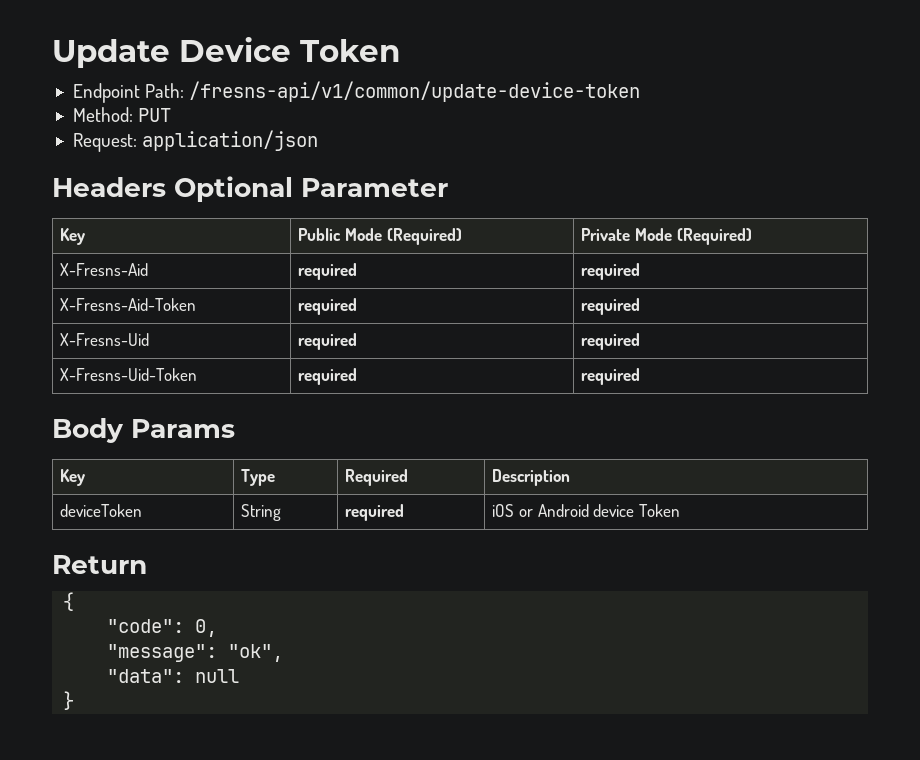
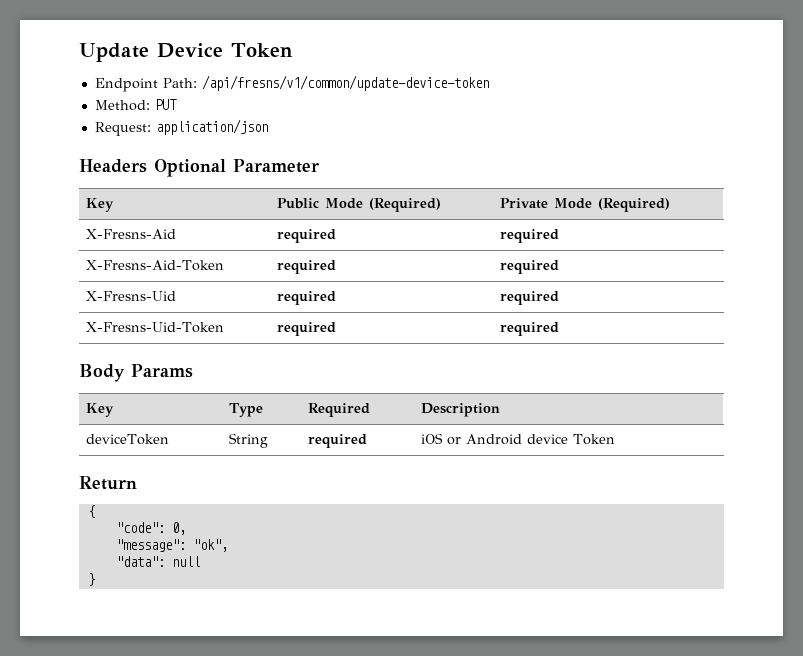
- Endpoint Path: /fresns-api/v1/common/update-device-token
+ Endpoint Path: /api/fresns/v1/common/update-device-token

